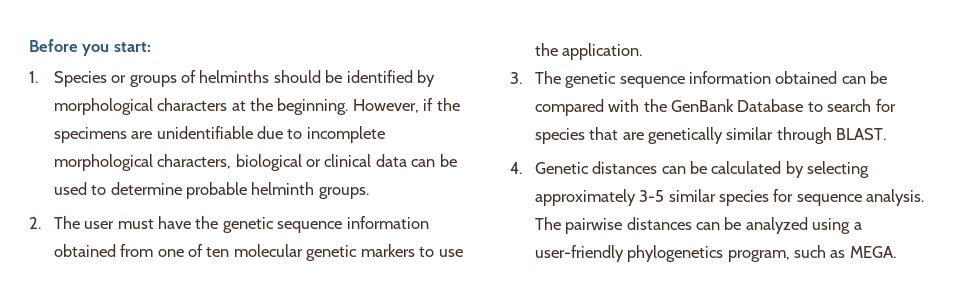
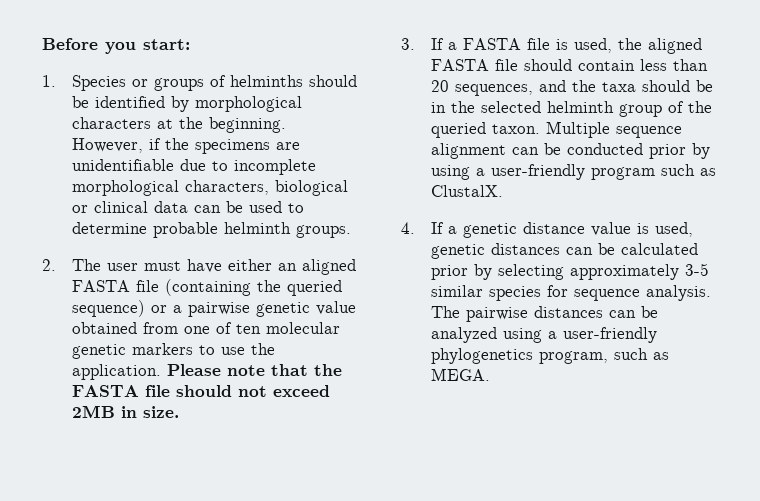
- 2. The user must have the genetic sequence information obtained from one of ten molecular genetic markers to use the application.
- 3. The genetic sequence information obtained can be compared with the GenBank Database to search for species that are genetically similar through BLAST.
- 4. Genetic distances can be calculated by selecting approximately 3-5 similar species for sequence analysis.
+ 2. The user must have either an aligned FASTA file (containing the queried sequence) or a pairwise genetic value obtained from one of ten molecular genetic markers to use the application. Please note that the FASTA file should not exceed 2MB in size.
+ 3. If a FASTA file is used, the aligned FASTA file should contain less than 20 sequences, and the taxa should be in the selected helminth group of the queried taxon. Multiple sequence alignment can be conducted prior by using a user-friendly program such as ClustalX.
+ 4. If a genetic distance value is used, genetic distances can be calculated prior by selecting approximately 3-5 similar species for sequence analysis.

